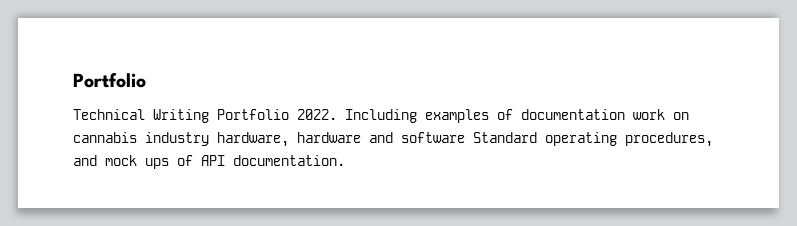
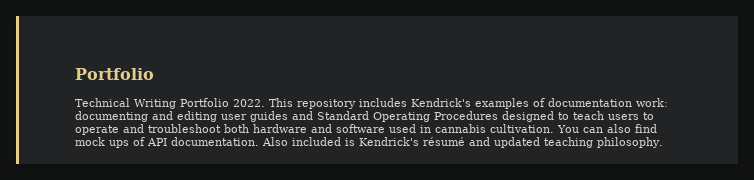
- Including examples of documentation work on cannabis industry hardware, hardware and software Standard operating procedures, and mock ups of API documentation.
+ This repository includes Kendrick's examples of documentation work: documenting and editing user guides and Standard Operating Procedures designed to teach users to operate and troubleshoot both hardware and software used in cannabis cultivation. You can also find mock ups of API documentation.
+ Also included is Kendrick's résumé and updated teaching philosophy.

